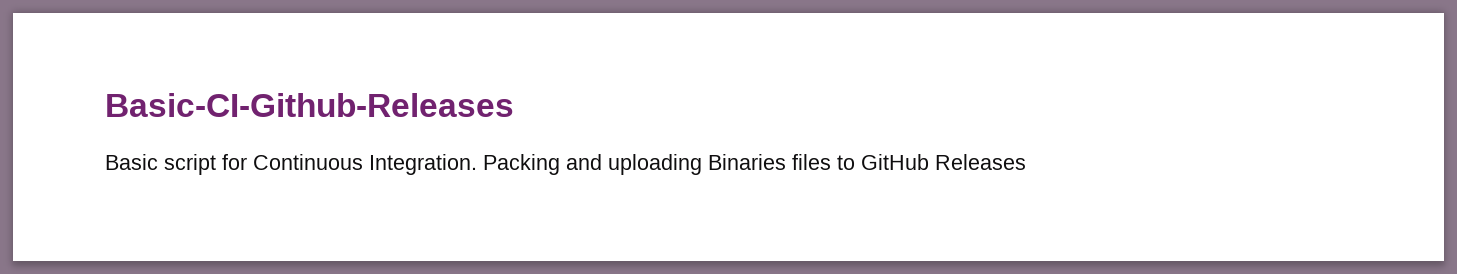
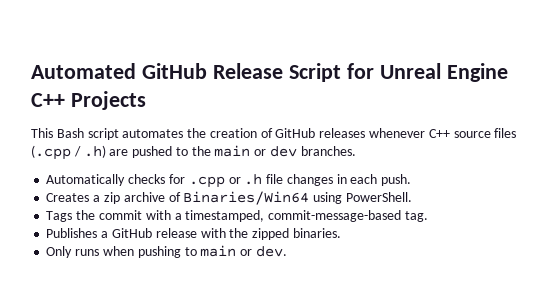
- Basic-CI-Github-Releases
- Basic script for Continuous Integration. Packing and uploading Binaries files to GitHub Releases
+ Automated GitHub Release Script for Unreal Engine C++ Projects
+ This Bash script automates the creation of GitHub releases whenever C++ source files (.cpp / .h) are pushed to the main or dev branches.
+ Automatically checks for .cpp or .h file changes in each push.
+ Creates a zip archive of Binaries/Win64 using PowerShell.
+ Tags the commit with a timestamped, commit-message-based tag.
+ Publishes a GitHub release with the zipped binaries.
+ Only runs when pushing to main or dev.

